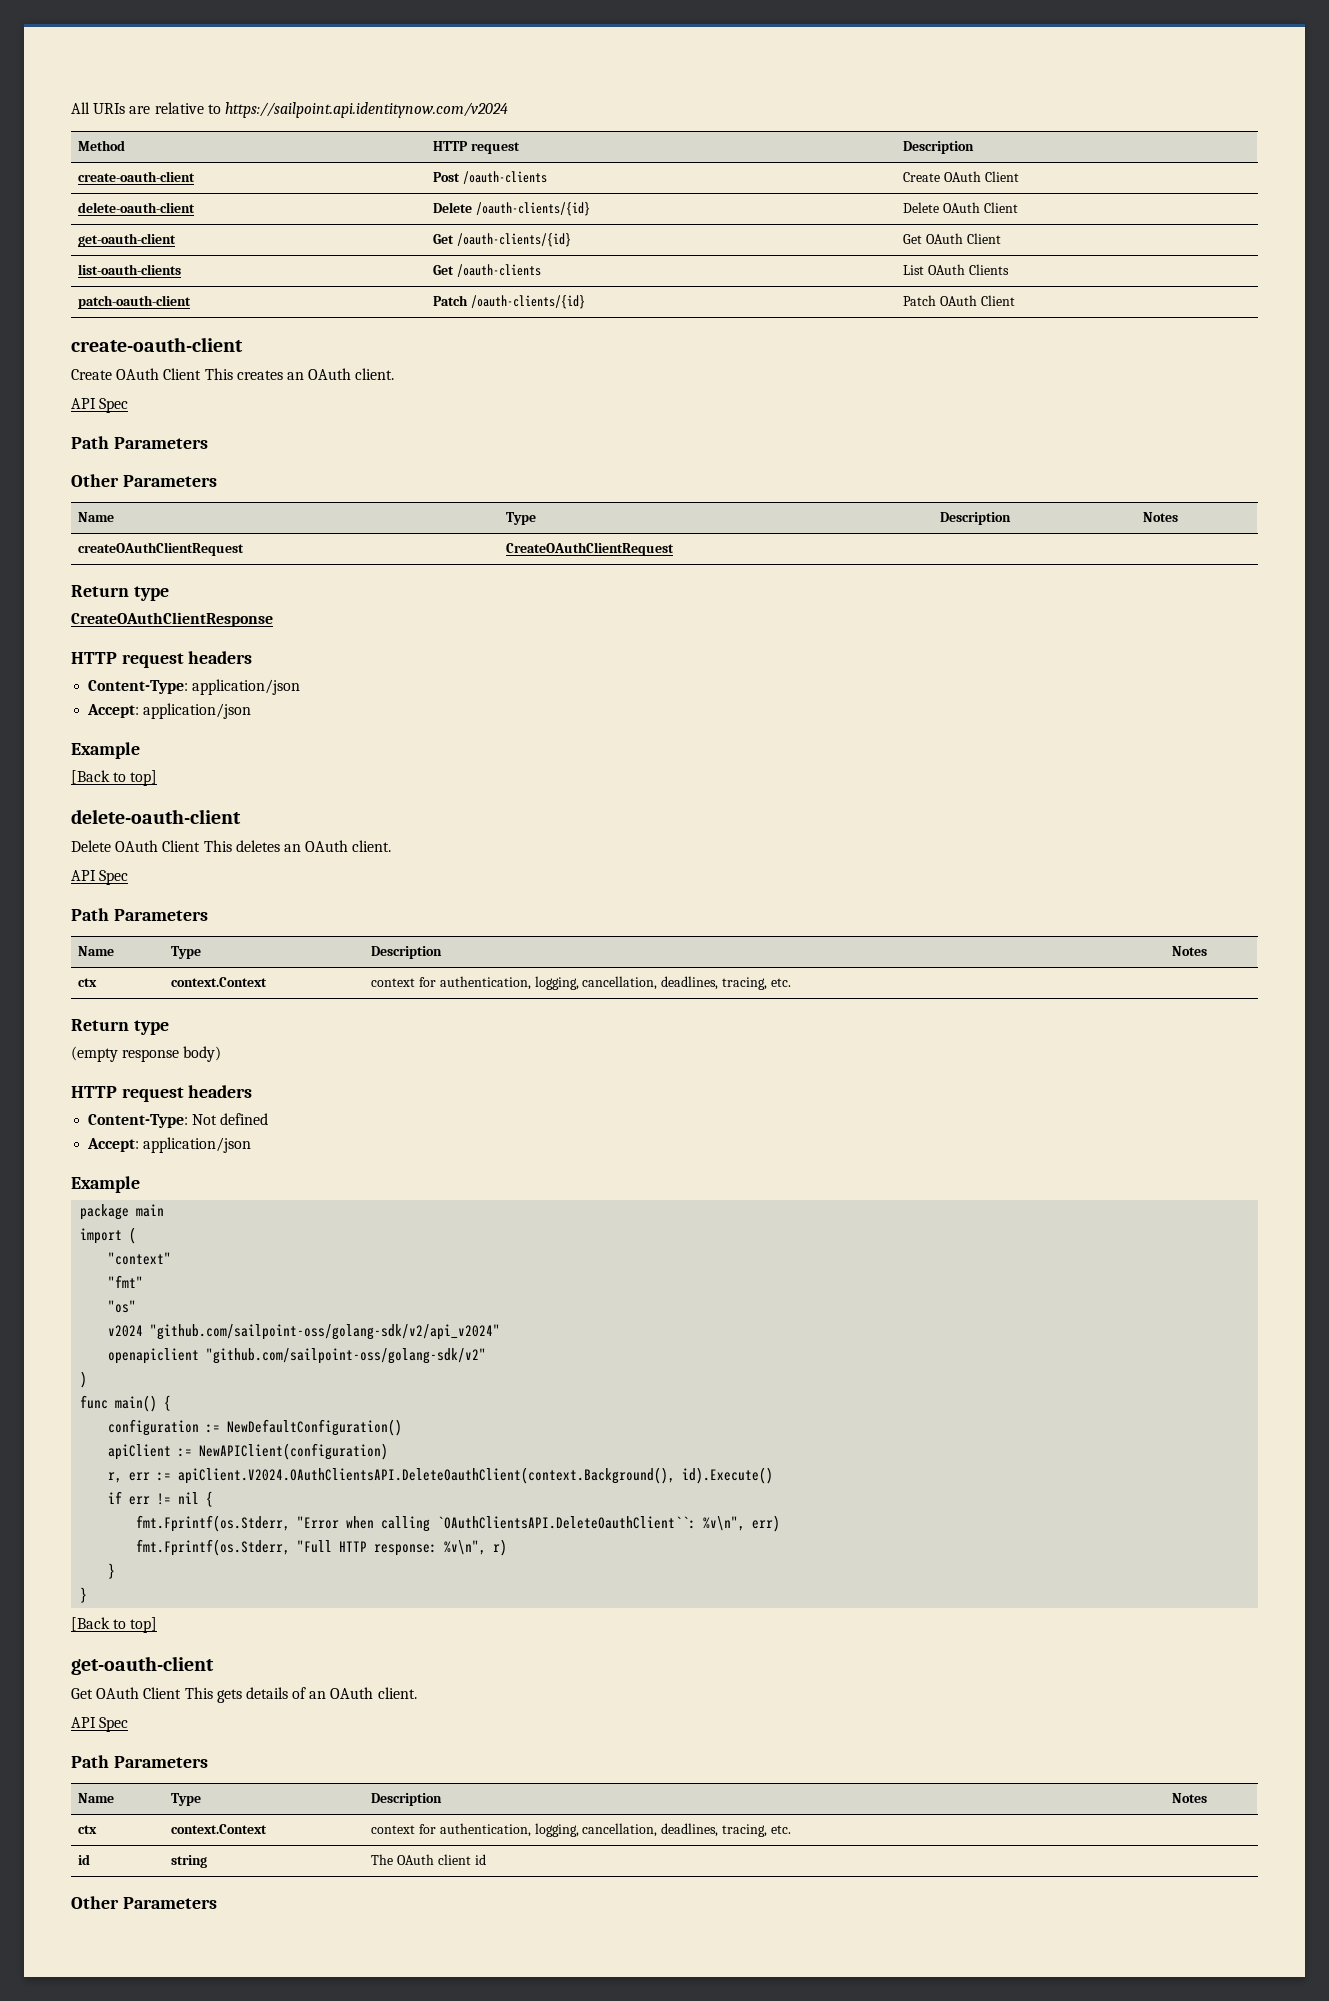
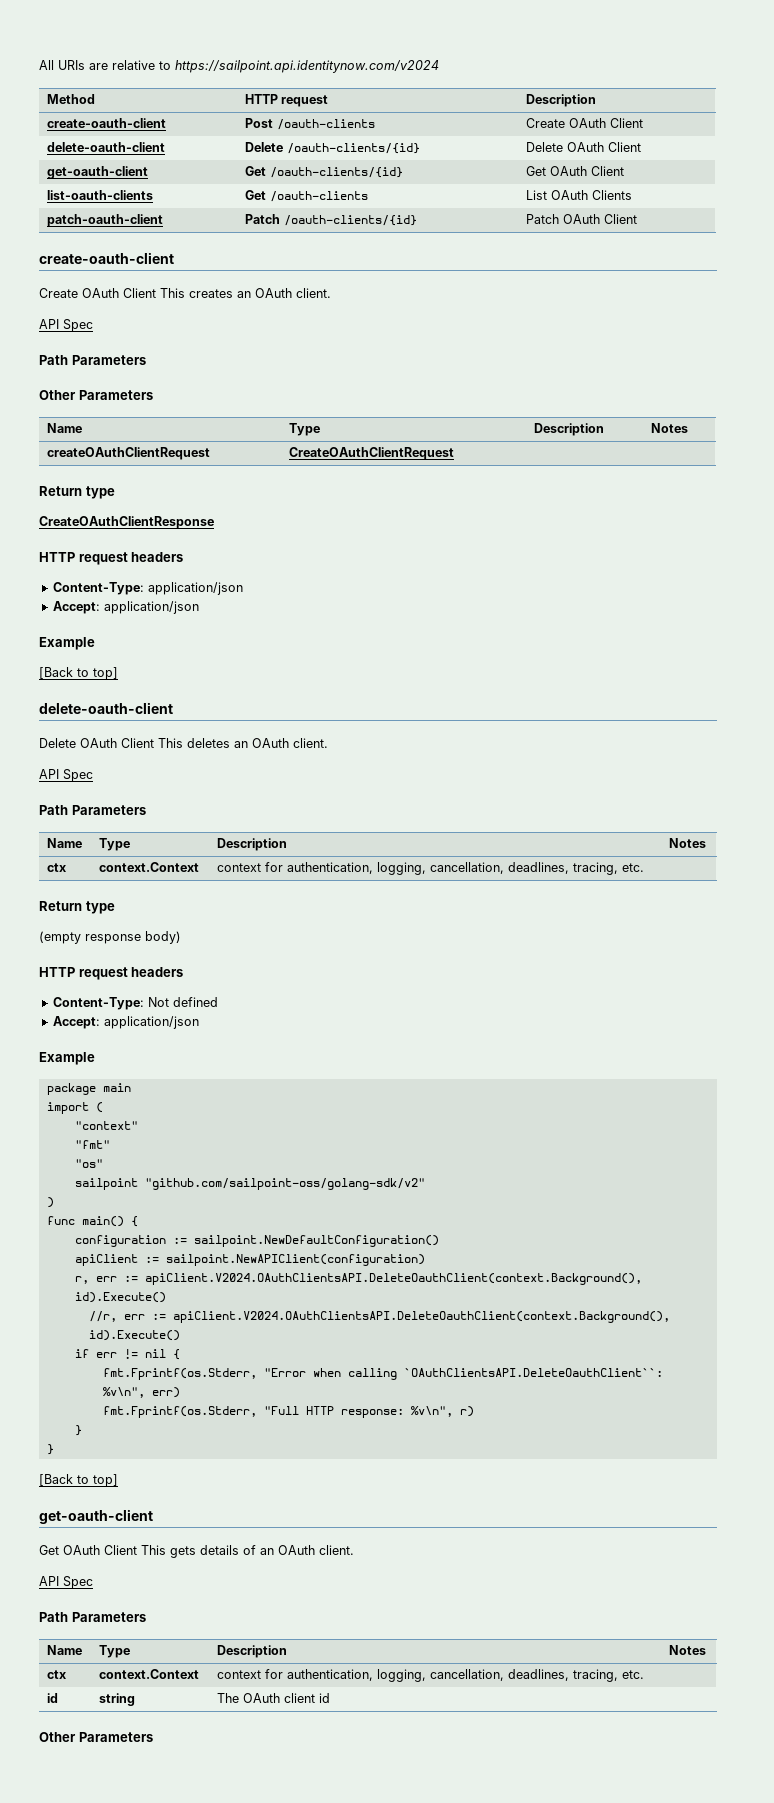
- v2024 "github.com/sailpoint-oss/golang-sdk/v2/api_v2024"
- openapiclient "github.com/sailpoint-oss/golang-sdk/v2"
+ sailpoint "github.com/sailpoint-oss/golang-sdk/v2"
- configuration := NewDefaultConfiguration()
+ configuration := sailpoint.NewDefaultConfiguration()
- apiClient := NewAPIClient(configuration)
+ apiClient := sailpoint.NewAPIClient(configuration)
+ //r, err := apiClient.V2024.OAuthClientsAPI.DeleteOauthClient(context.Background(), id).Execute()

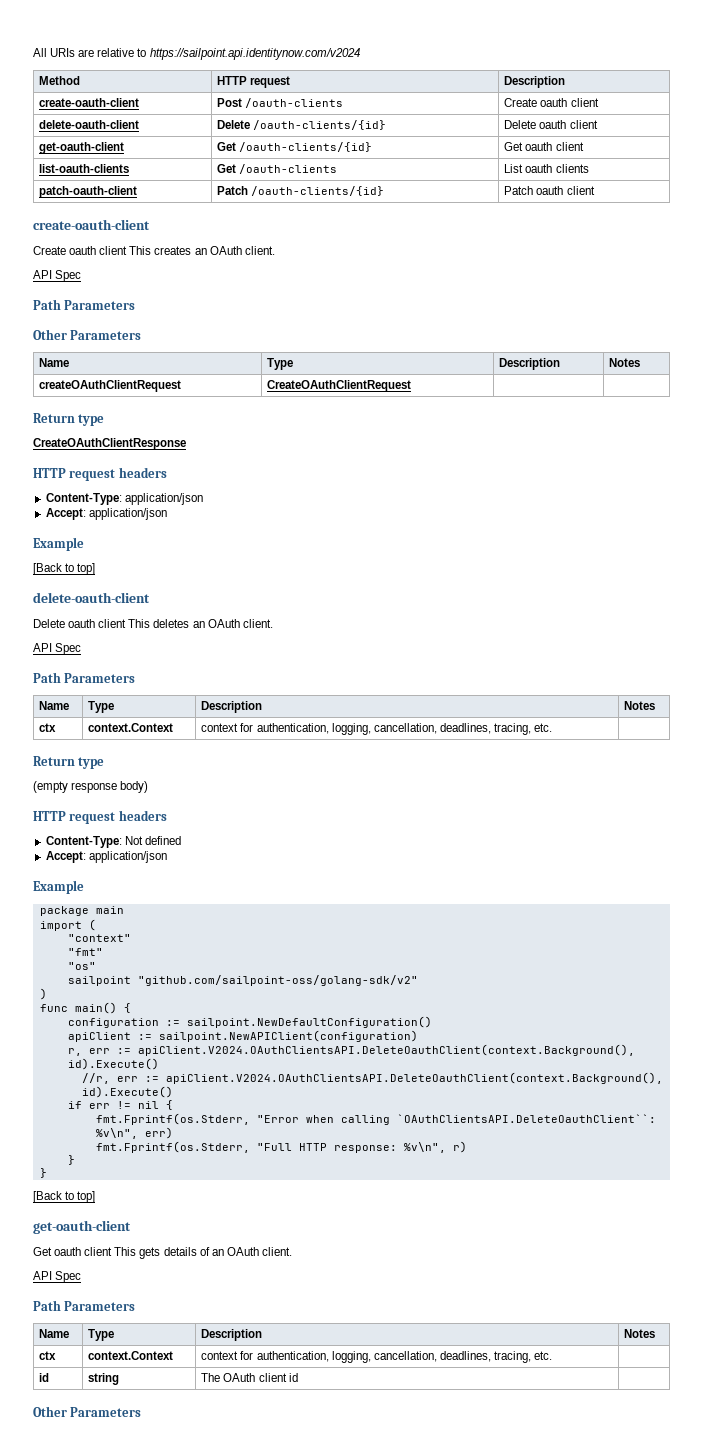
- create-oauth-client | Post /oauth-clients | Create OAuth Client
+ create-oauth-client | Post /oauth-clients | Create oauth client
- delete-oauth-client | Delete /oauth-clients/{id} | Delete OAuth Client
+ delete-oauth-client | Delete /oauth-clients/{id} | Delete oauth client
- get-oauth-client | Get /oauth-clients/{id} | Get OAuth Client
+ get-oauth-client | Get /oauth-clients/{id} | Get oauth client
- list-oauth-clients | Get /oauth-clients | List OAuth Clients
+ list-oauth-clients | Get /oauth-clients | List oauth clients
- patch-oauth-client | Patch /oauth-clients/{id} | Patch OAuth Client
+ patch-oauth-client | Patch /oauth-clients/{id} | Patch oauth client
- Create OAuth Client This creates an OAuth client.
+ Create oauth client This creates an OAuth client.
- Delete OAuth Client This deletes an OAuth client.
+ Delete oauth client This deletes an OAuth client.
- Get OAuth Client This gets details of an OAuth client.
+ Get oauth client This gets details of an OAuth client.

